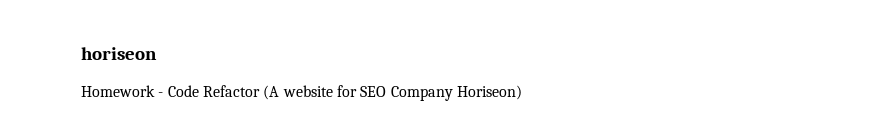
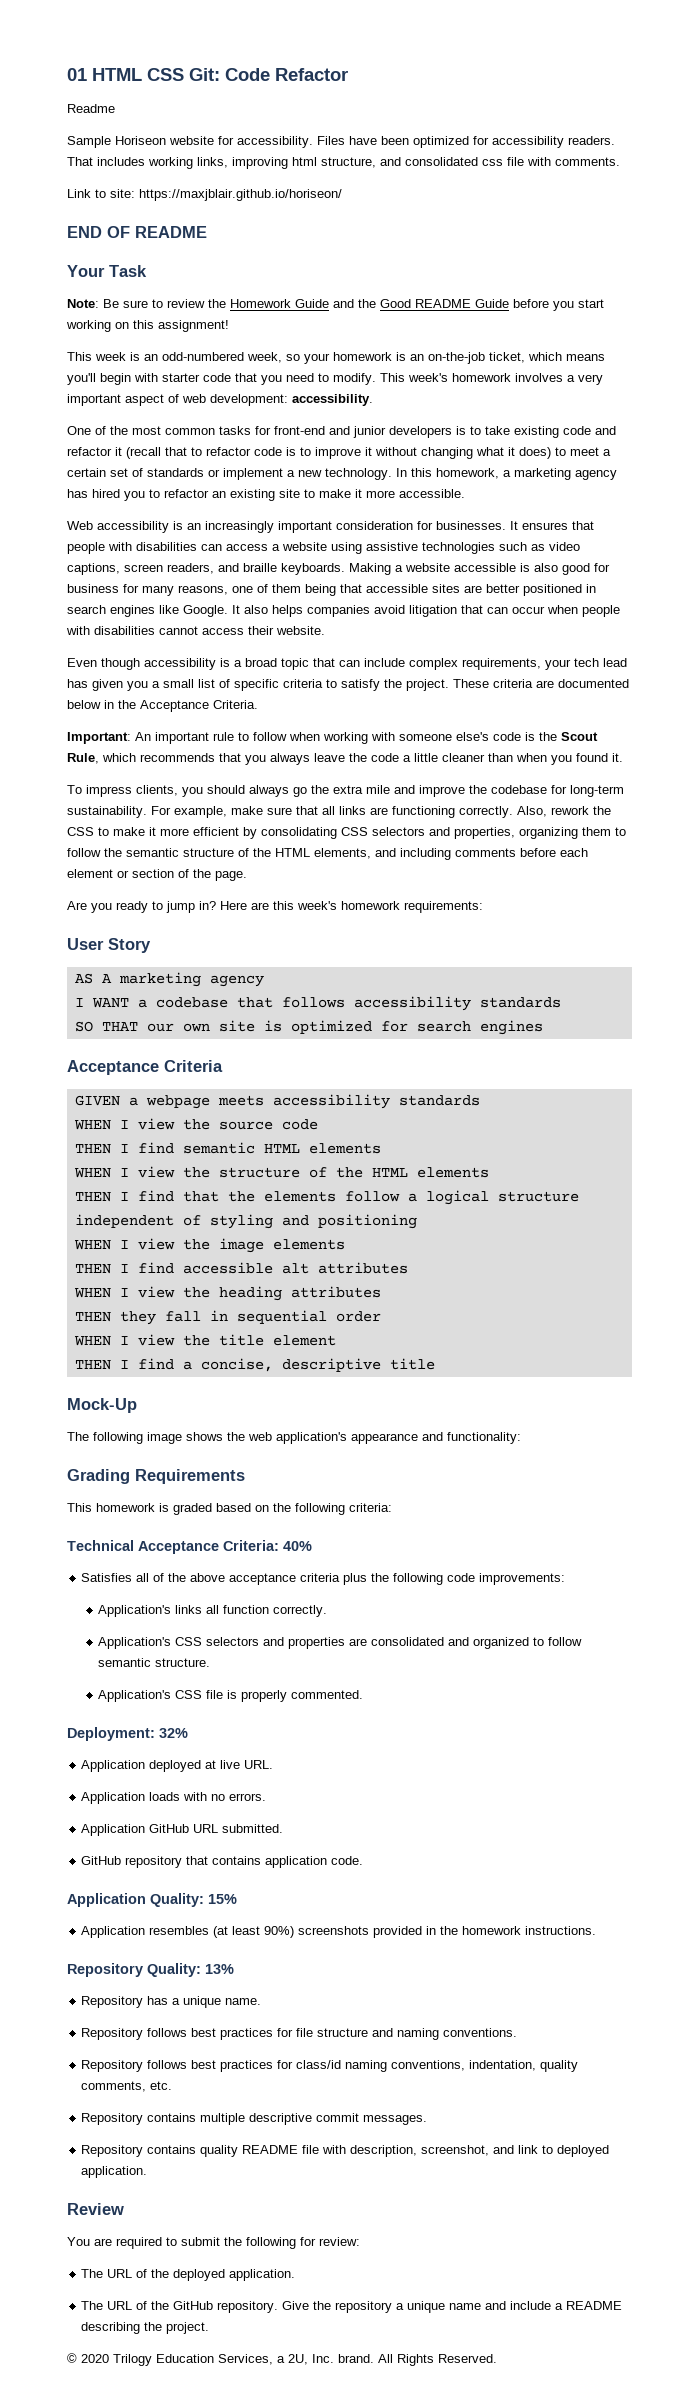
- horiseon
- Homework - Code Refactor (A website for SEO Company Horiseon)
+ 01 HTML CSS Git: Code Refactor
+ Readme
+ Sample Horiseon website for accessibility. Files have been optimized for accessibility readers. That includes working links, improving html structure, and consolidated css file with comments.
+ Link to site: https://maxjblair.github.io/horiseon/
+ END OF README
+ Your Task
+ Note: Be sure to review the Homework Guide and the Good README Guide before you start working on this assignment!
+ This week is an odd-numbered week, so your homework is an on-the-job ticket, which means you'll begin with starter code that you need to modify. This week's homework involves a very important aspect of web development: accessibility.
+ One of the most common tasks for front-end and junior developers is to take existing code and refactor it (recall that to refactor code is to improve it without changing what it does) to meet a certain set of standards or implement a new technology. In this homework, a marketing agency has hired you to refactor an existing site to make it more accessible.
+ Web accessibility is an increasingly important consideration for businesses. It ensures that people with disabilities can access a website using assistive technologies such as video captions, screen readers, and braille keyboards. Making a website accessible is also good for business for many reasons, one of them being that accessible sites are better positioned in search engines like Google. It also helps companies avoid litigation that can occur when people with disabilities cannot access their website.
+ Even though accessibility is a broad topic that can include complex requirements, your tech lead has given you a small list of specific criteria to satisfy the project. These criteria are documented below in the Acceptance Criteria.
+ Important: An important rule to follow when working with someone else's code is the Scout Rule, which recommends that you always leave the code a little cleaner than when you found it.
+ To impress clients, you should always go the extra mile and improve the codebase for long-term sustainability. For example, make sure that all links are functioning correctly. Also, rework the CSS to make it more efficient by consolidating CSS selectors and properties, organizing them to follow the semantic structure of the HTML elements, and including comments before each element or section of the page.
+ Are you ready to jump in? Here are this week's homework requirements:
+ User Story
+ AS A marketing agency
+ I WANT a codebase that follows accessibility standards
+ SO THAT our own site is optimized for search engines
+ Acceptance Criteria
+ GIVEN a webpage meets accessibility standards
+ WHEN I view the source code
+ THEN I find semantic HTML elements
+ WHEN I view the structure of the HTML elements
+ THEN I find that the elements follow a logical structure independent of styling and positioning
+ WHEN I view the image elements
+ THEN I find accessible alt attributes
+ WHEN I view the heading attributes
+ THEN they fall in sequential order
+ WHEN I view the title element
+ THEN I find a concise, descriptive title
+ Mock-Up
+ The following image shows the web application's appearance and functionality:
+ Grading Requirements
+ This homework is graded based on the following criteria:
+ Technical Acceptance Criteria: 40%
+ Satisfies all of the above acceptance criteria plus the following code improvements:
+ Application's links all function correctly.
+ Application's CSS selectors and properties are consolidated and organized to follow semantic structure.
+ Application's CSS file is properly commented.
+ Deployment: 32%
+ Application deployed at live URL.
+ Application loads with no errors.
+ Application GitHub URL submitted.
+ GitHub repository that contains application code.
+ Application Quality: 15%
+ Application resembles (at least 90%) screenshots provided in the homework instructions.
+ Repository Quality: 13%
+ Repository has a unique name.
+ Repository follows best practices for file structure and naming conventions.
+ Repository follows best practices for class/id naming conventions, indentation, quality comments, etc.
+ Repository contains multiple descriptive commit messages.
+ Repository contains quality README file with description, screenshot, and link to deployed application.
+ Review
+ You are required to submit the following for review:
+ The URL of the deployed application.
+ The URL of the GitHub repository. Give the repository a unique name and include a README describing the project.
+ © 2020 Trilogy Education Services, a 2U, Inc. brand. All Rights Reserved.

